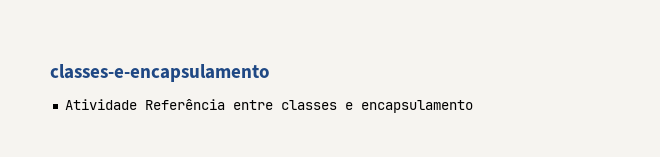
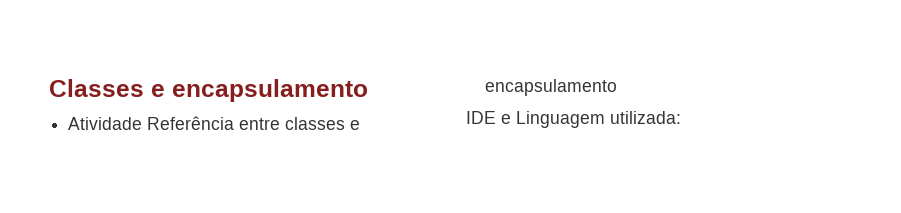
- classes-e-encapsulamento
+ Classes e encapsulamento
+ IDE e Linguagem utilizada:

